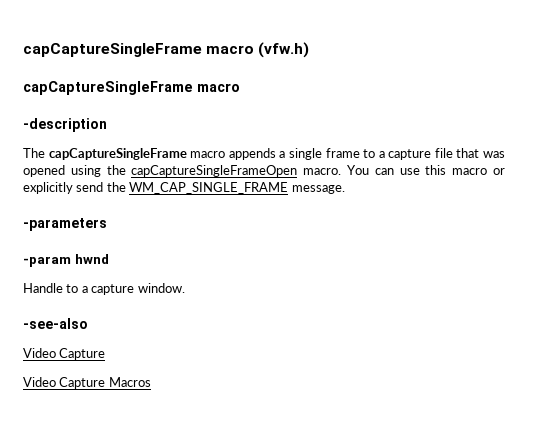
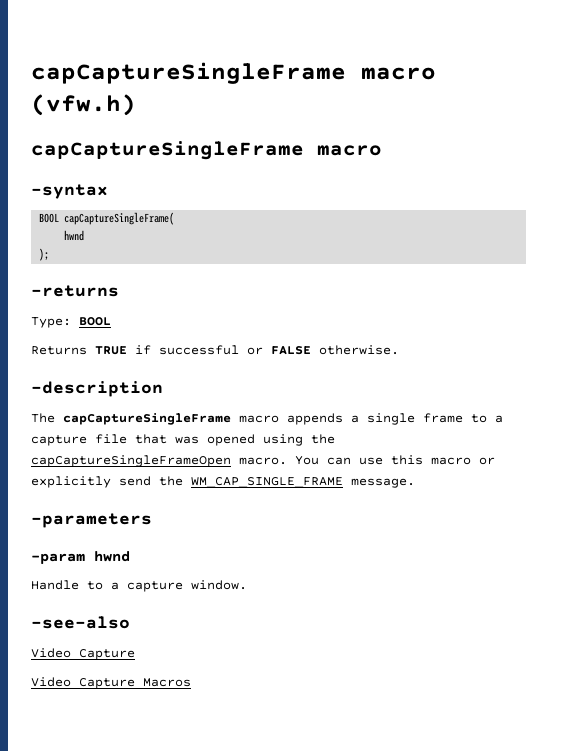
+ -syntax
+ BOOL capCaptureSingleFrame(
+ hwnd
+ );
+ -returns
+ Type: BOOL
+ Returns TRUE if successful or FALSE otherwise.

